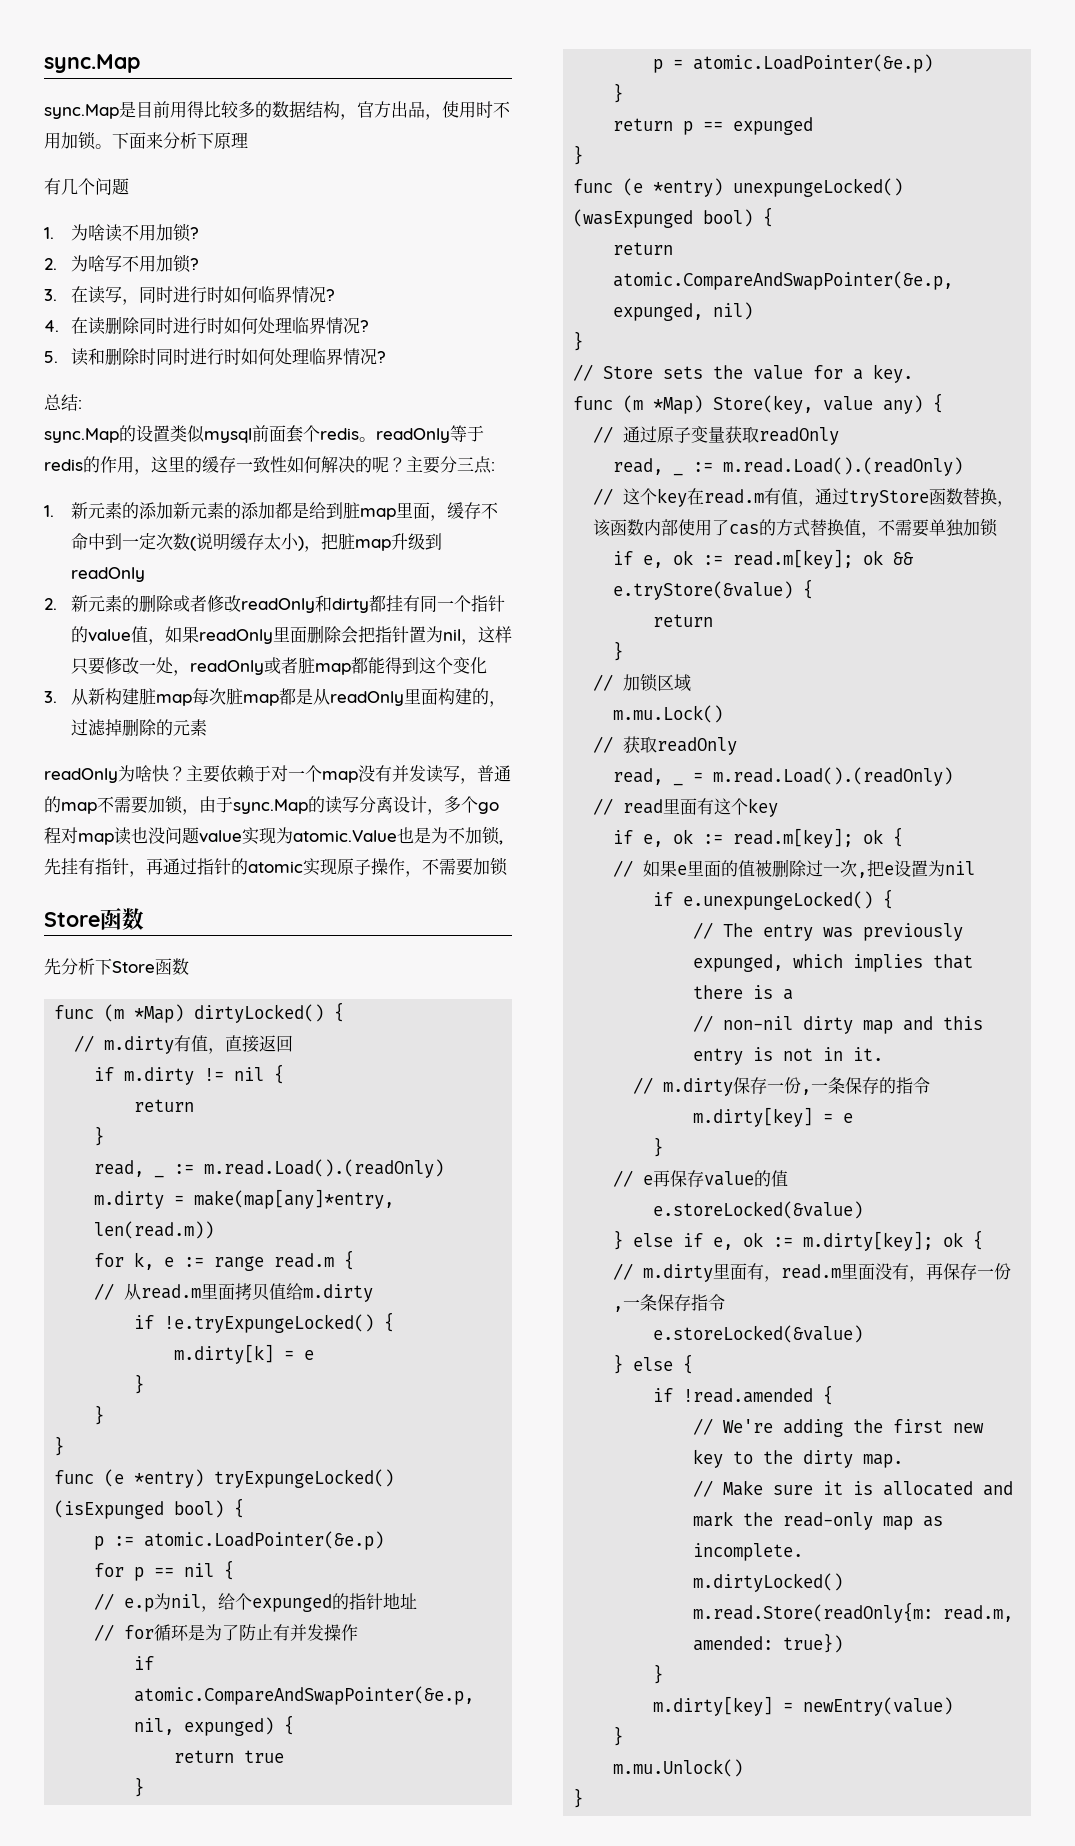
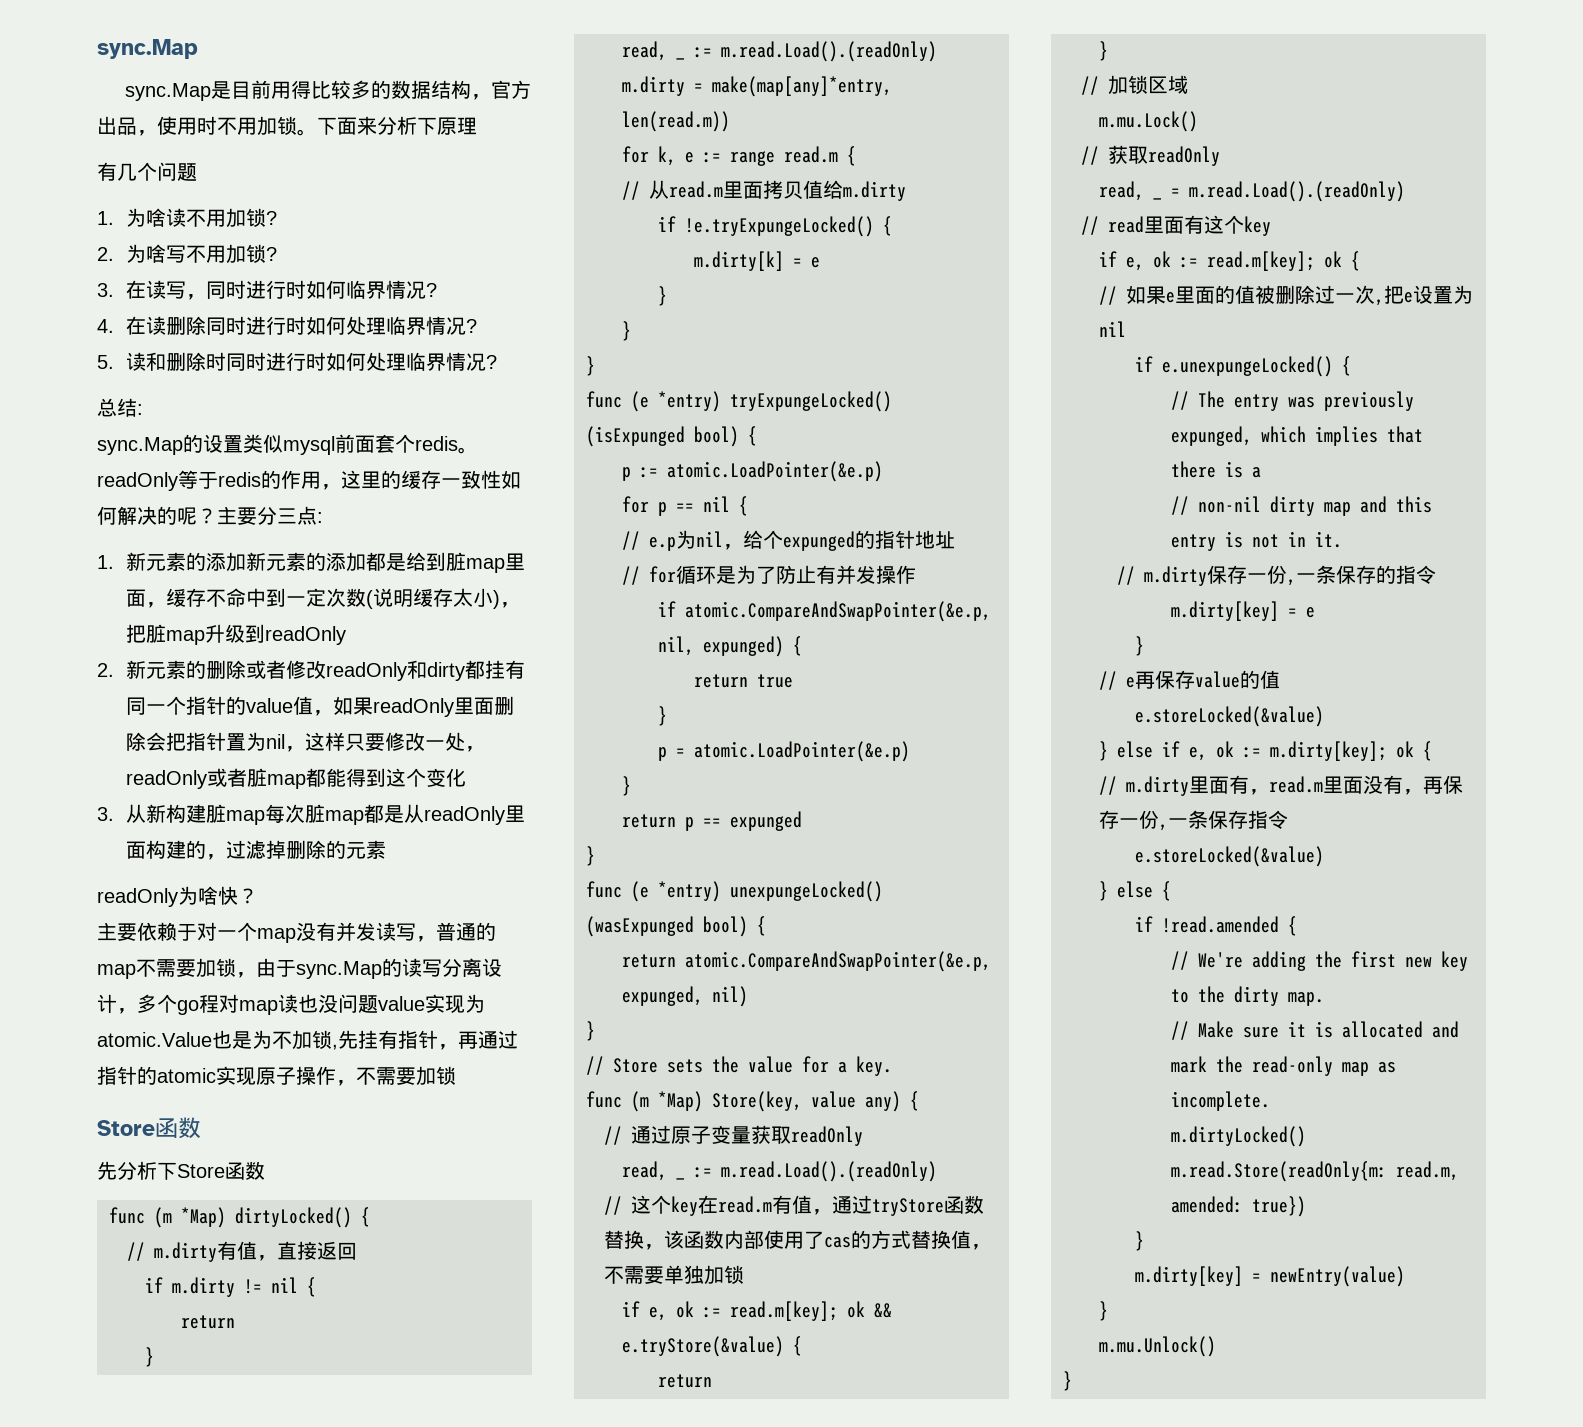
- readOnly为啥快？主要依赖于对一个map没有并发读写，普通的map不需要加锁，由于sync.Map的读写分离设计，多个go程对map读也没问题value实现为atomic.Value也是为不加锁,先挂有指针，再通过指针的atomic实现原子操作，不需要加锁
+ readOnly为啥快？
+ 主要依赖于对一个map没有并发读写，普通的map不需要加锁，由于sync.Map的读写分离设计，多个go程对map读也没问题value实现为atomic.Value也是为不加锁,先挂有指针，再通过指针的atomic实现原子操作，不需要加锁

